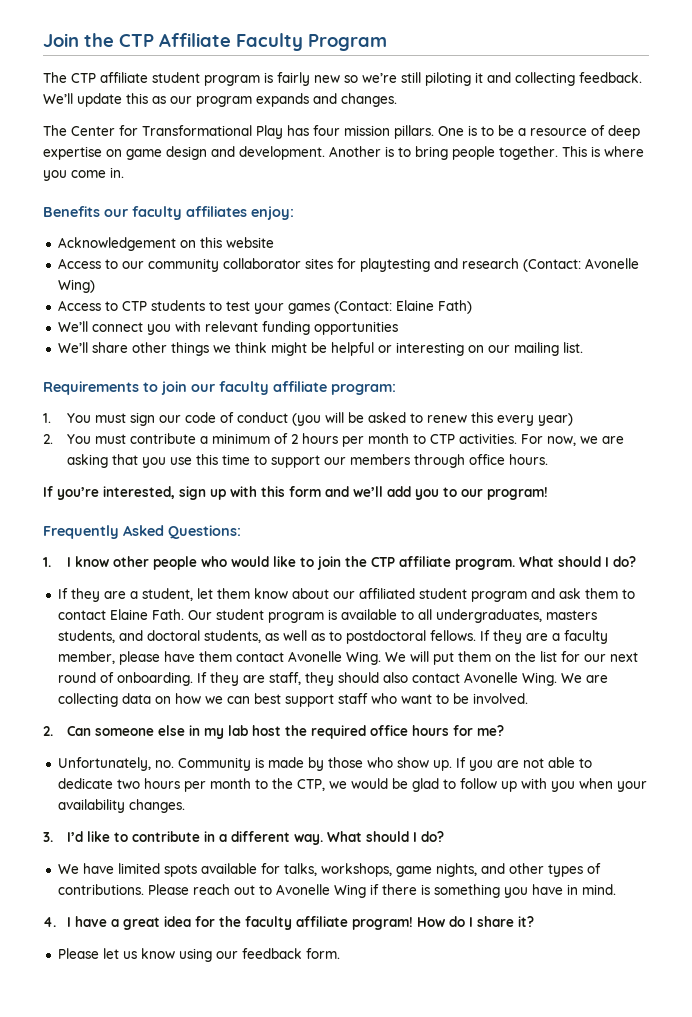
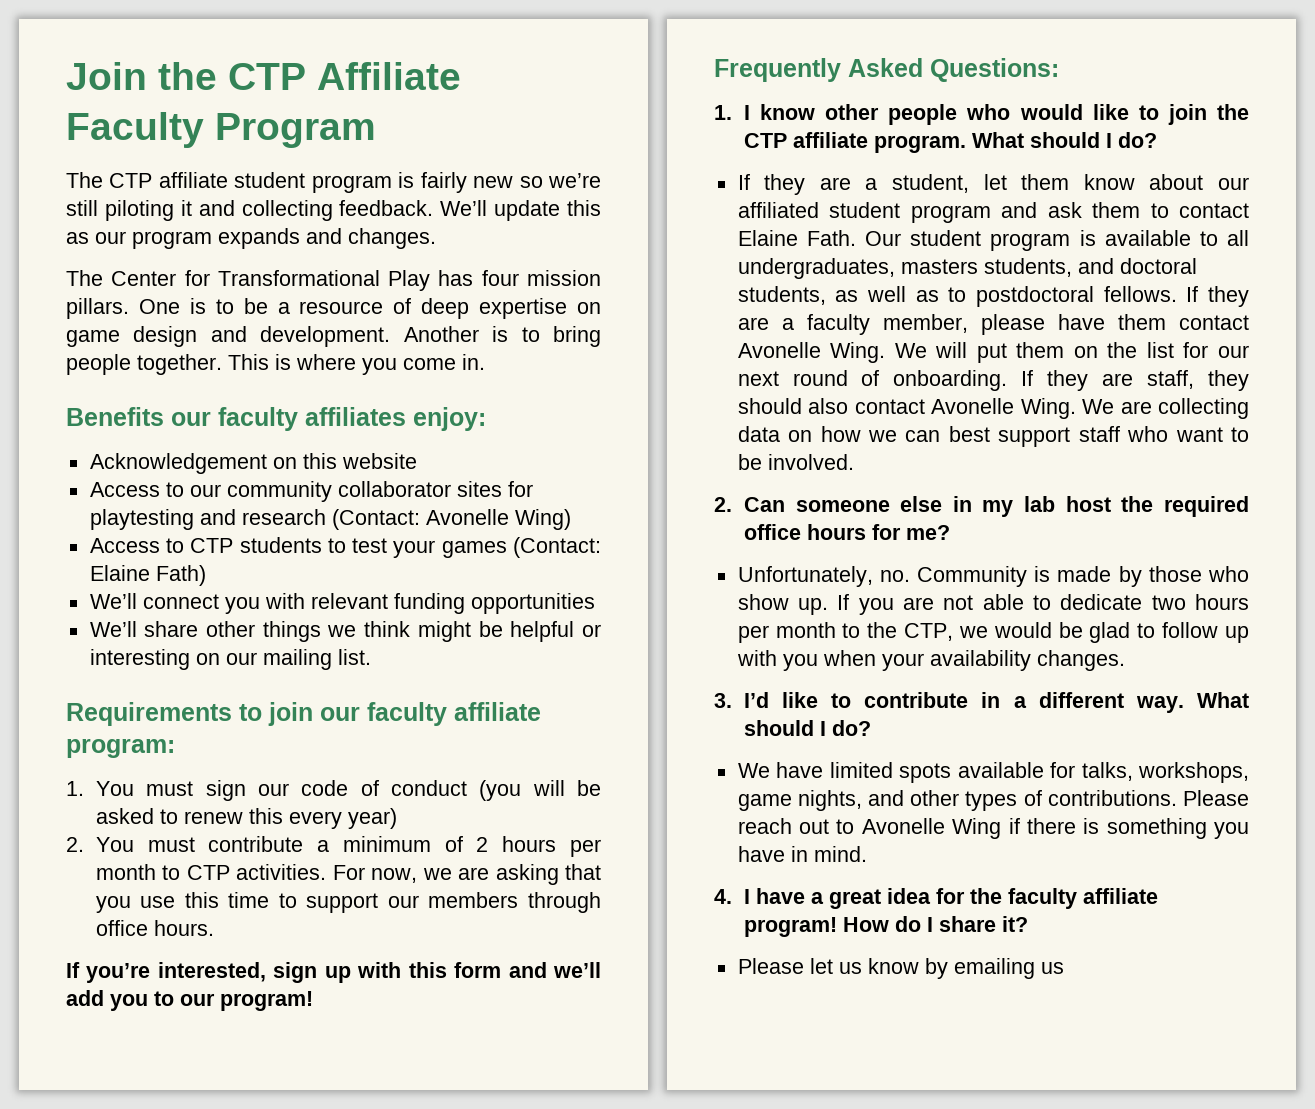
- Please let us know using our feedback form.
+ Please let us know by emailing us

